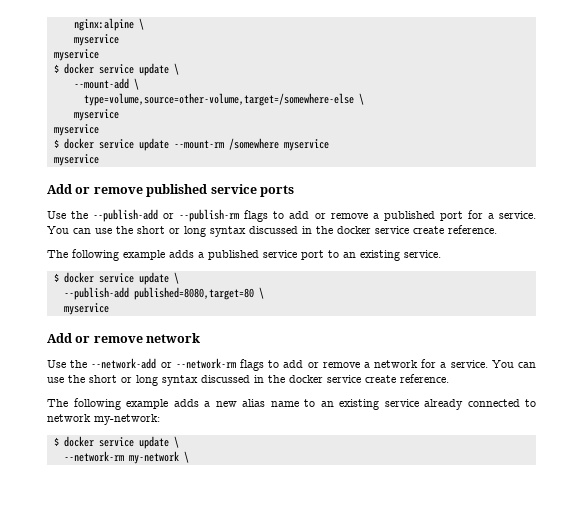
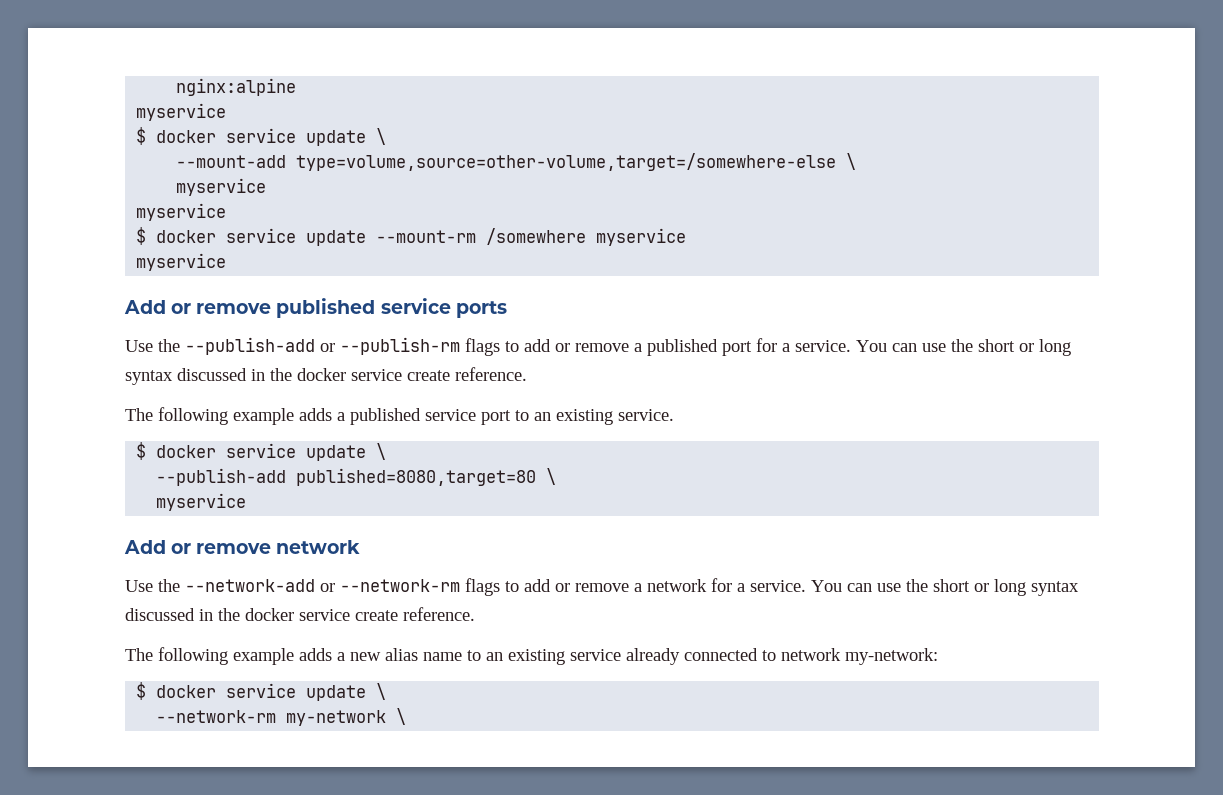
- nginx:alpine \
- myservice
+ nginx:alpine
- --mount-add \
- type=volume,source=other-volume,target=/somewhere-else \
+ --mount-add type=volume,source=other-volume,target=/somewhere-else \

